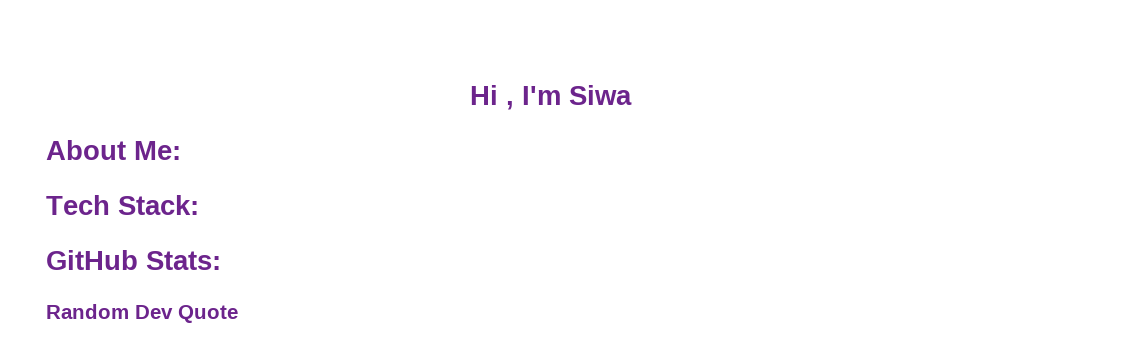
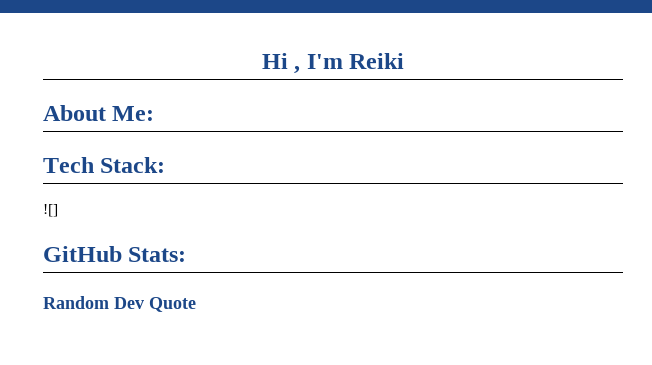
- Hi , I'm Siwa
+ Hi , I'm Reiki
+ ![]

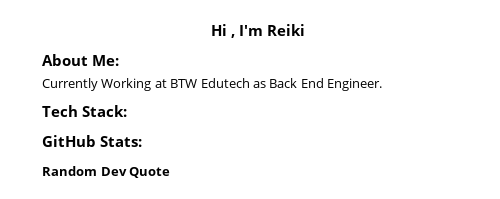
+ Currently Working at BTW Edutech as Back End Engineer.
- ![]

